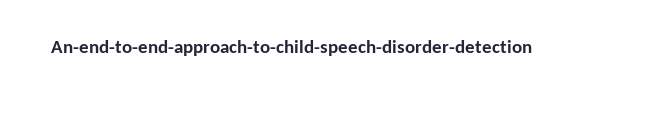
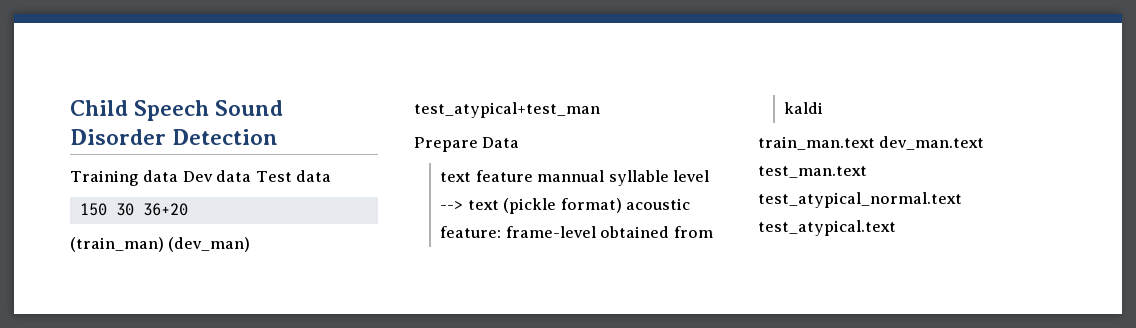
- An-end-to-end-approach-to-child-speech-disorder-detection
+ Child Speech Sound Disorder Detection
+ Training data Dev data Test data
+ 150 30 36+20
+ (train_man) (dev_man) test_atypical+test_man
+ Prepare Data
+ text feature mannual syllable level --> text (pickle format) acoustic feature: frame-level obtained from kaldi
+ train_man.text dev_man.text test_man.text test_atypical_normal.text test_atypical.text

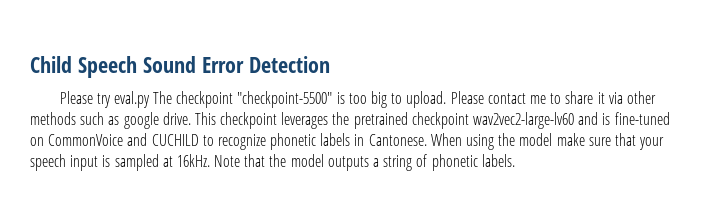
- Child Speech Sound Disorder Detection
+ Child Speech Sound Error Detection
- Training data Dev data Test data
- 150 30 36+20
- (train_man) (dev_man) test_atypical+test_man
- Prepare Data
- text feature mannual syllable level --> text (pickle format) acoustic feature: frame-level obtained from kaldi
- train_man.text dev_man.text test_man.text test_atypical_normal.text test_atypical.text
+ Please try eval.py The checkpoint "checkpoint-5500" is too big to upload. Please contact me to share it via other methods such as google drive. This checkpoint leverages the pretrained checkpoint wav2vec2-large-lv60 and is fine-tuned on CommonVoice and CUCHILD to recognize phonetic labels in Cantonese. When using the model make sure that your speech input is sampled at 16kHz. Note that the model outputs a string of phonetic labels.

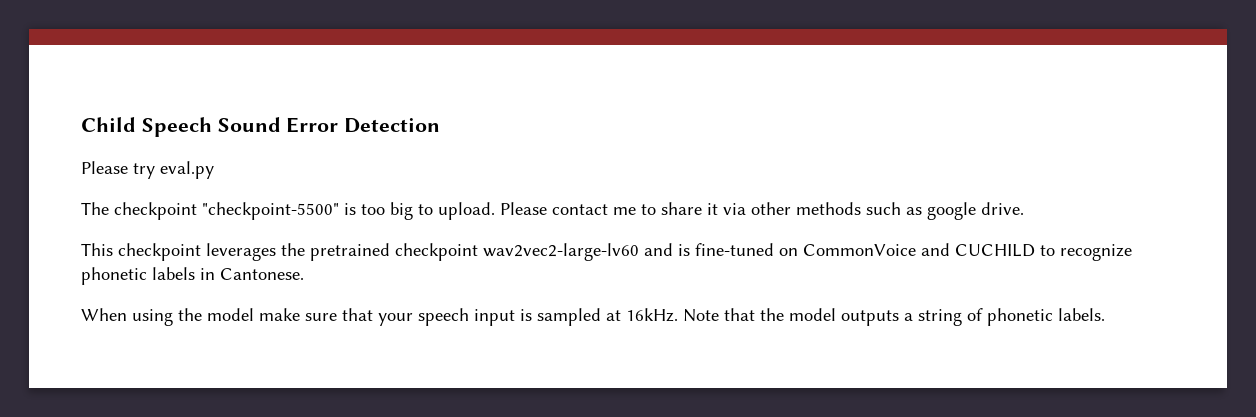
- Please try eval.py The checkpoint "checkpoint-5500" is too big to upload.
+ Please try eval.py
+ The checkpoint "checkpoint-5500" is too big to upload.
- Please contact me to share it via other methods such as google drive. This checkpoint leverages the pretrained checkpoint wav2vec2-large-lv60 and is fine-tuned on CommonVoice and CUCHILD to recognize phonetic labels in Cantonese. When using the model make sure that your speech input is sampled at 16kHz.
+ Please contact me to share it via other methods such as google drive.
+ This checkpoint leverages the pretrained checkpoint wav2vec2-large-lv60 and is fine-tuned on CommonVoice and CUCHILD to recognize phonetic labels in Cantonese.
+ When using the model make sure that your speech input is sampled at 16kHz.

